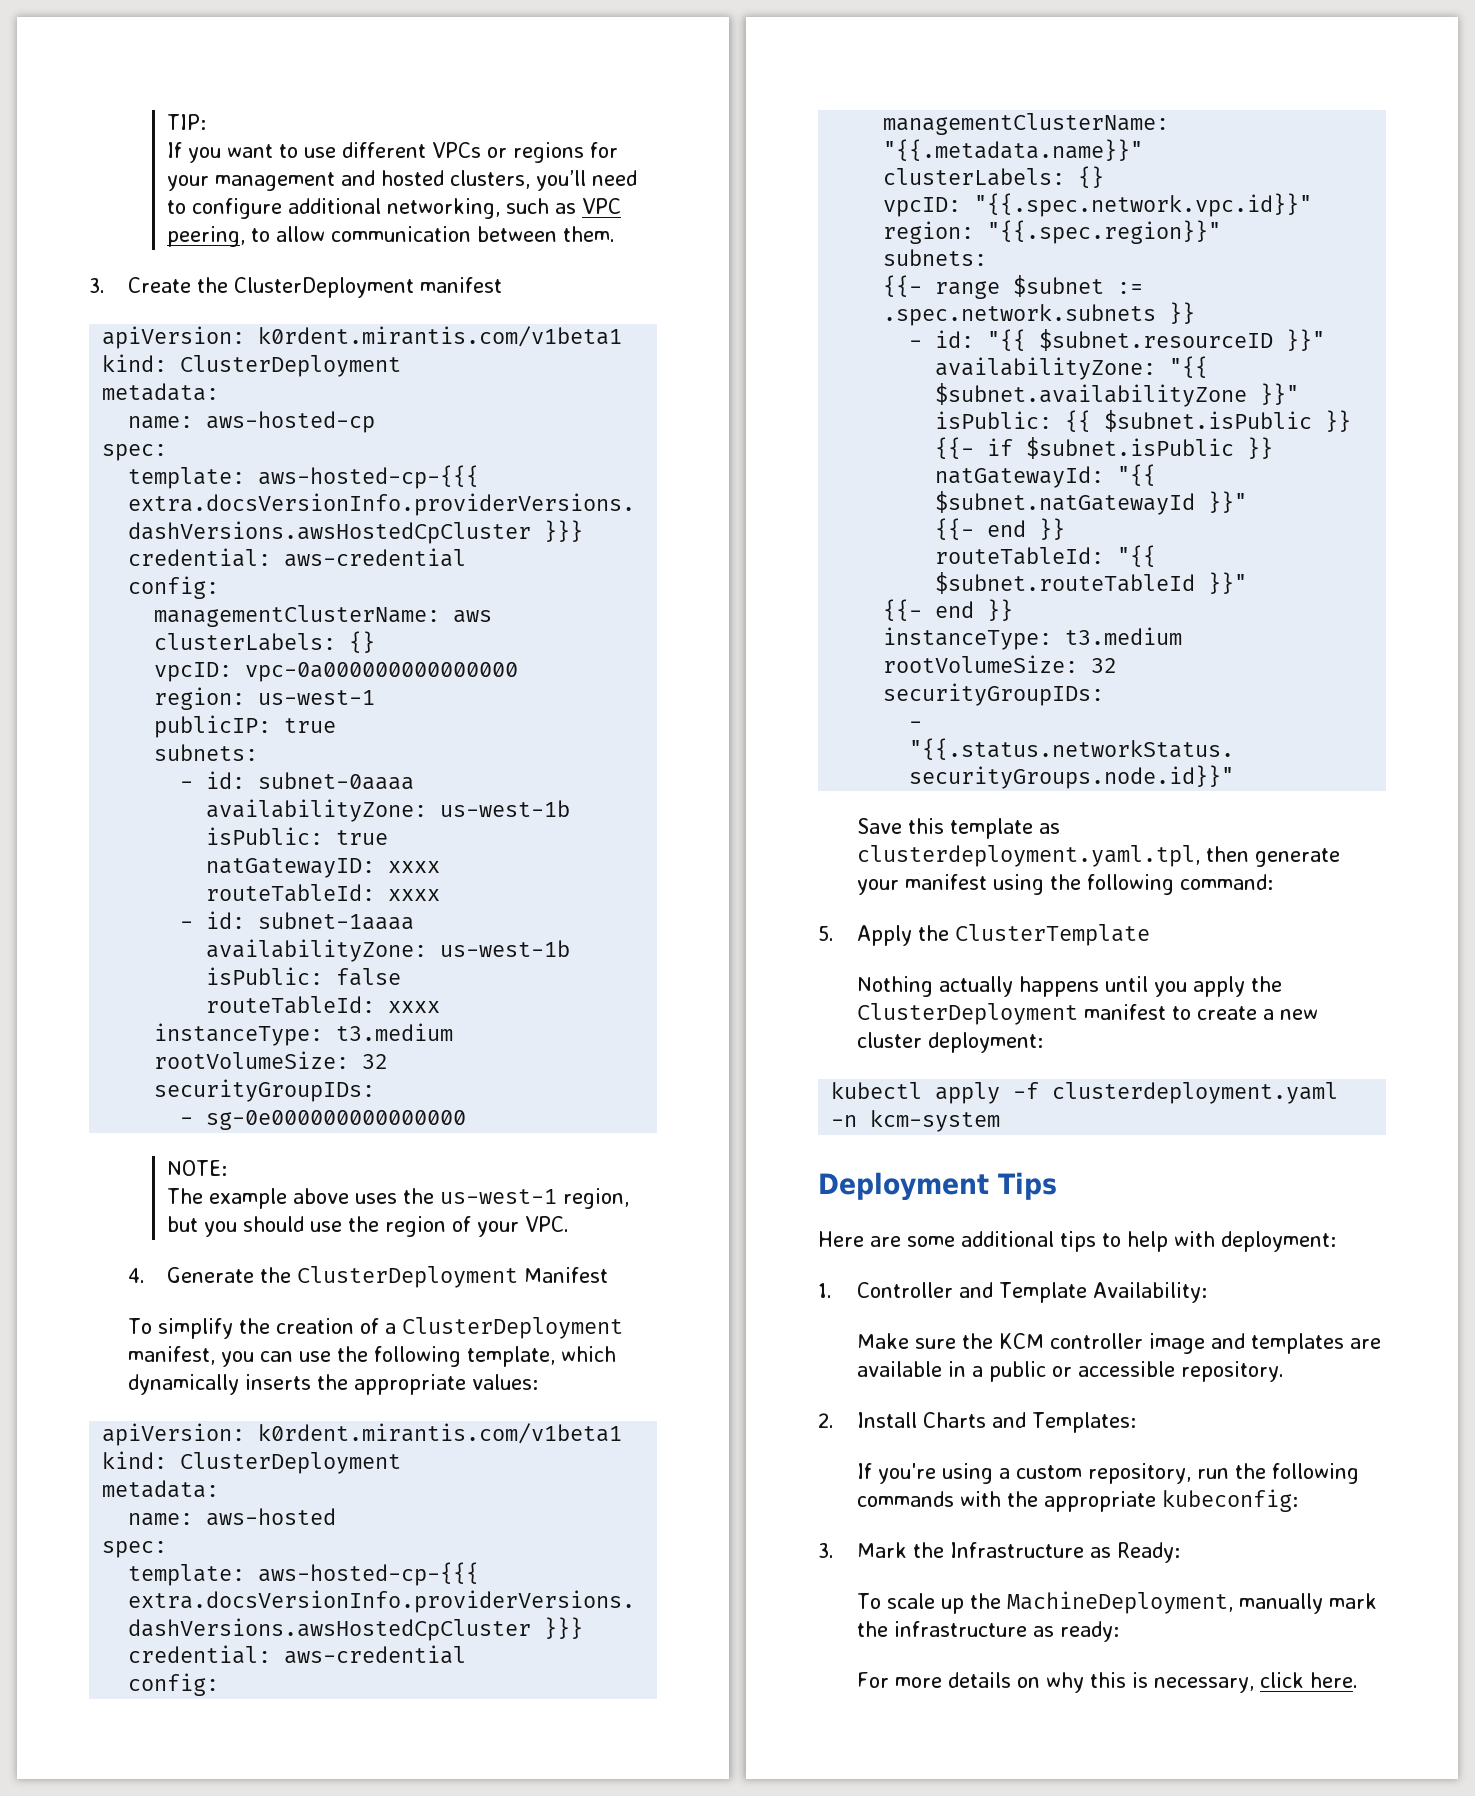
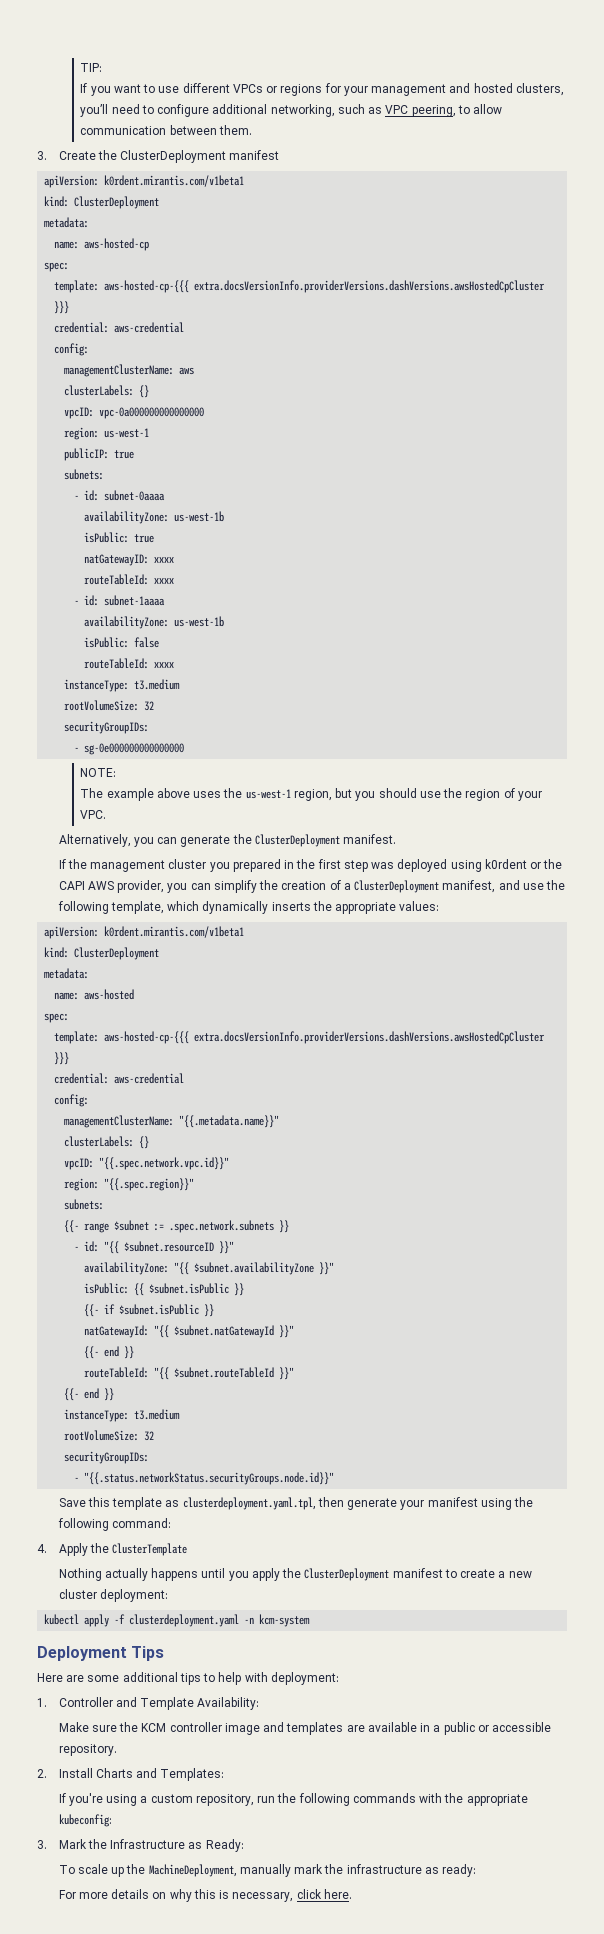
- 4. Generate the ClusterDeployment Manifest
- To simplify the creation of a ClusterDeployment manifest, you can use the following template, which dynamically inserts the appropriate values:
+ Alternatively, you can generate the ClusterDeployment manifest.
+ If the management cluster you prepared in the first step was deployed using k0rdent or the CAPI AWS provider, you can simplify the creation of a ClusterDeployment manifest, and use the following template, which dynamically inserts the appropriate values:
- 5. Apply the ClusterTemplate
+ 4. Apply the ClusterTemplate

